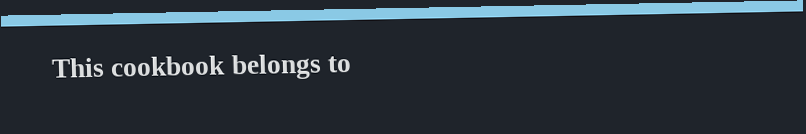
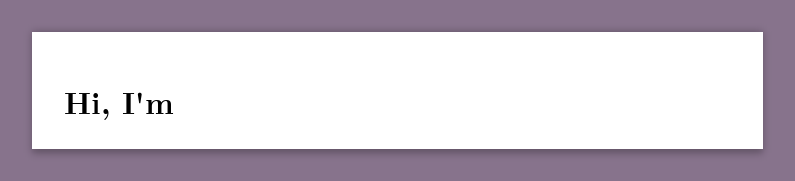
- This cookbook belongs to
+ Hi, I'm

